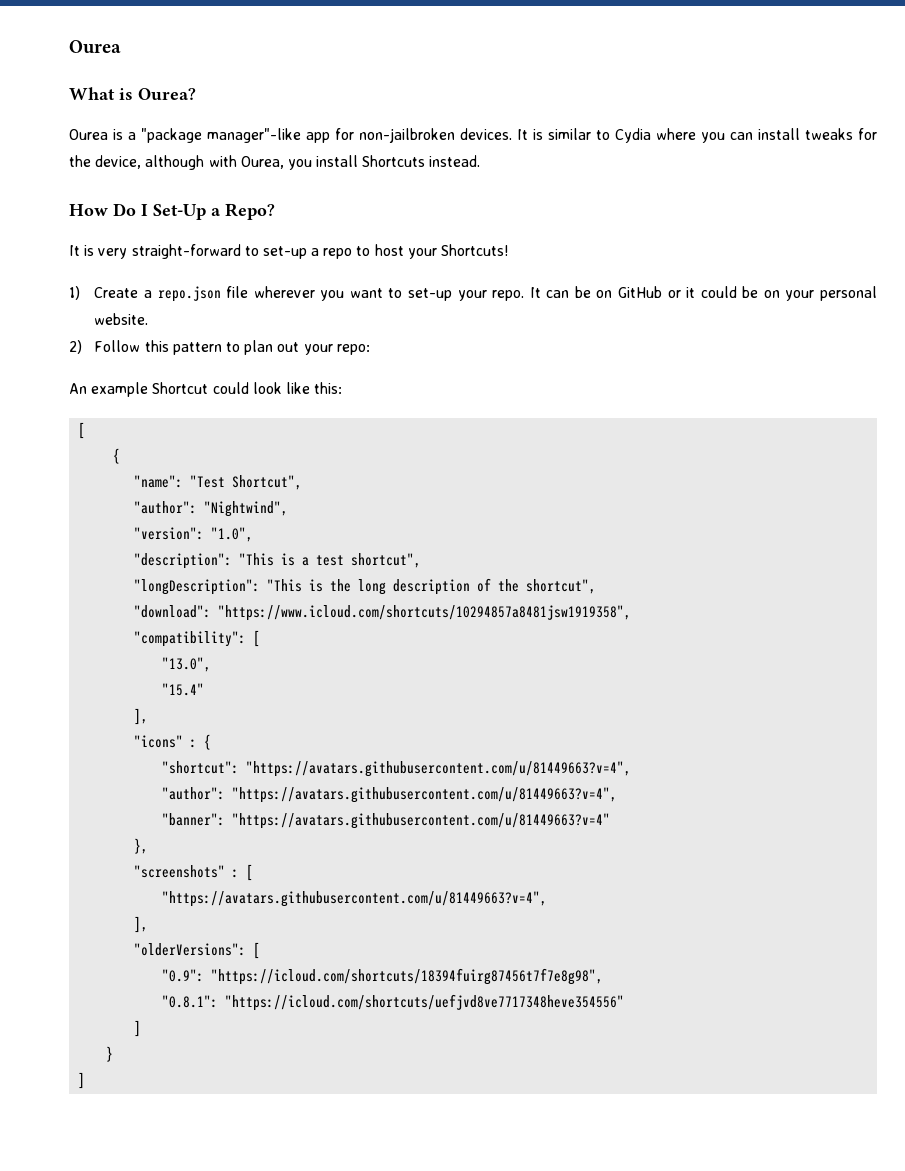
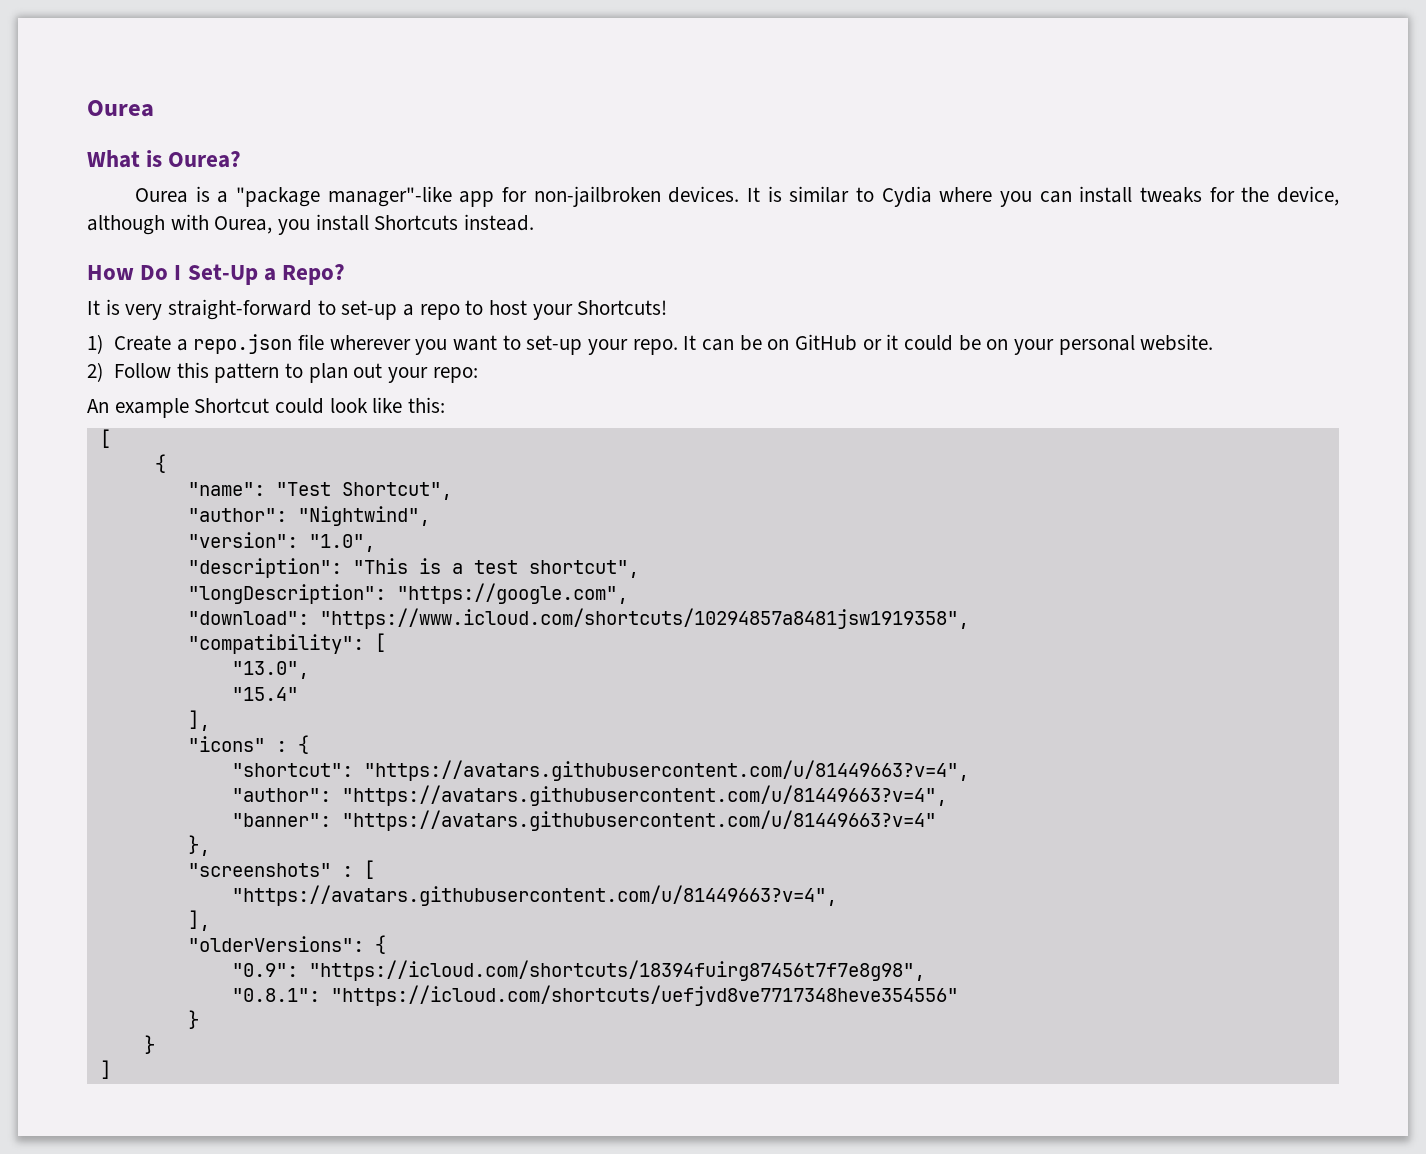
- "longDescription": "This is the long description of the shortcut",
+ "longDescription": "https://google.com",
- "olderVersions": [
+ "olderVersions": {
  "0.8.1": "https://icloud.com/shortcuts/uefjvd8ve7717348heve354556"
- ]
+ }

